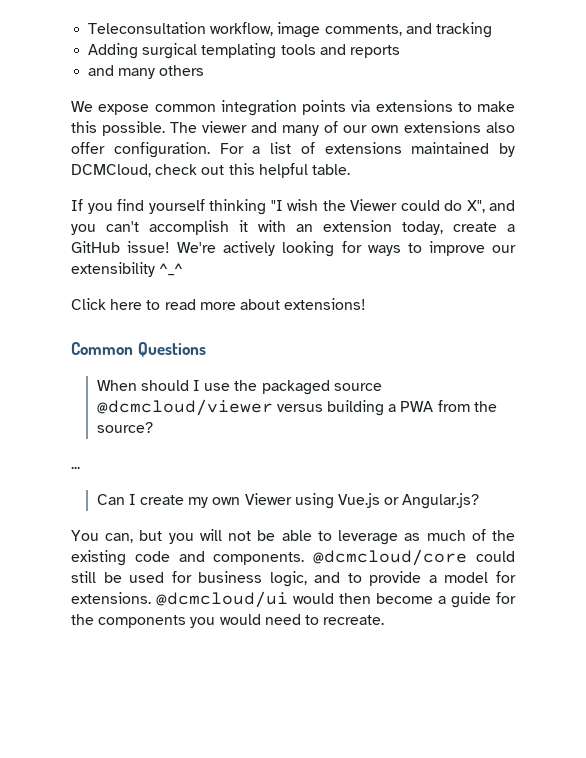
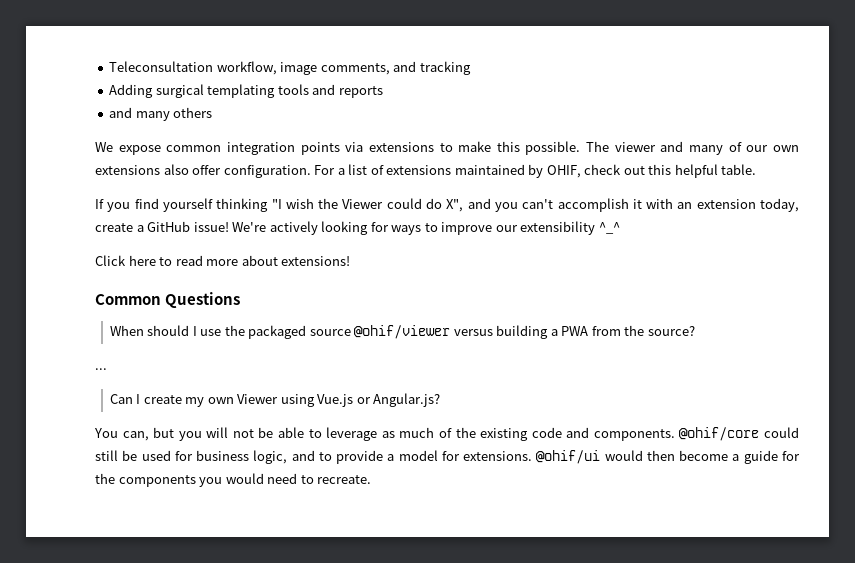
- For a list of extensions maintained by DCMCloud, check out this helpful table.
+ For a list of extensions maintained by OHIF, check out this helpful table.
- When should I use the packaged source @dcmcloud/viewer versus building a PWA from the source?
+ When should I use the packaged source @ohif/viewer versus building a PWA from the source?
- @dcmcloud/core could still be used for business logic, and to provide a model for extensions.
+ @ohif/core could still be used for business logic, and to provide a model for extensions.
- @dcmcloud/ui would then become a guide for the components you would need to recreate.
+ @ohif/ui would then become a guide for the components you would need to recreate.

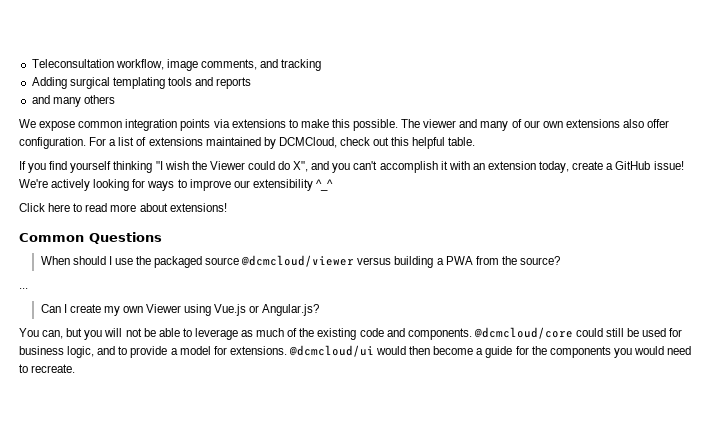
- For a list of extensions maintained by OHIF, check out this helpful table.
+ For a list of extensions maintained by DCMCloud, check out this helpful table.
- When should I use the packaged source @ohif/viewer versus building a PWA from the source?
+ When should I use the packaged source @dcmcloud/viewer versus building a PWA from the source?
- @ohif/core could still be used for business logic, and to provide a model for extensions.
+ @dcmcloud/core could still be used for business logic, and to provide a model for extensions.
- @ohif/ui would then become a guide for the components you would need to recreate.
+ @dcmcloud/ui would then become a guide for the components you would need to recreate.

